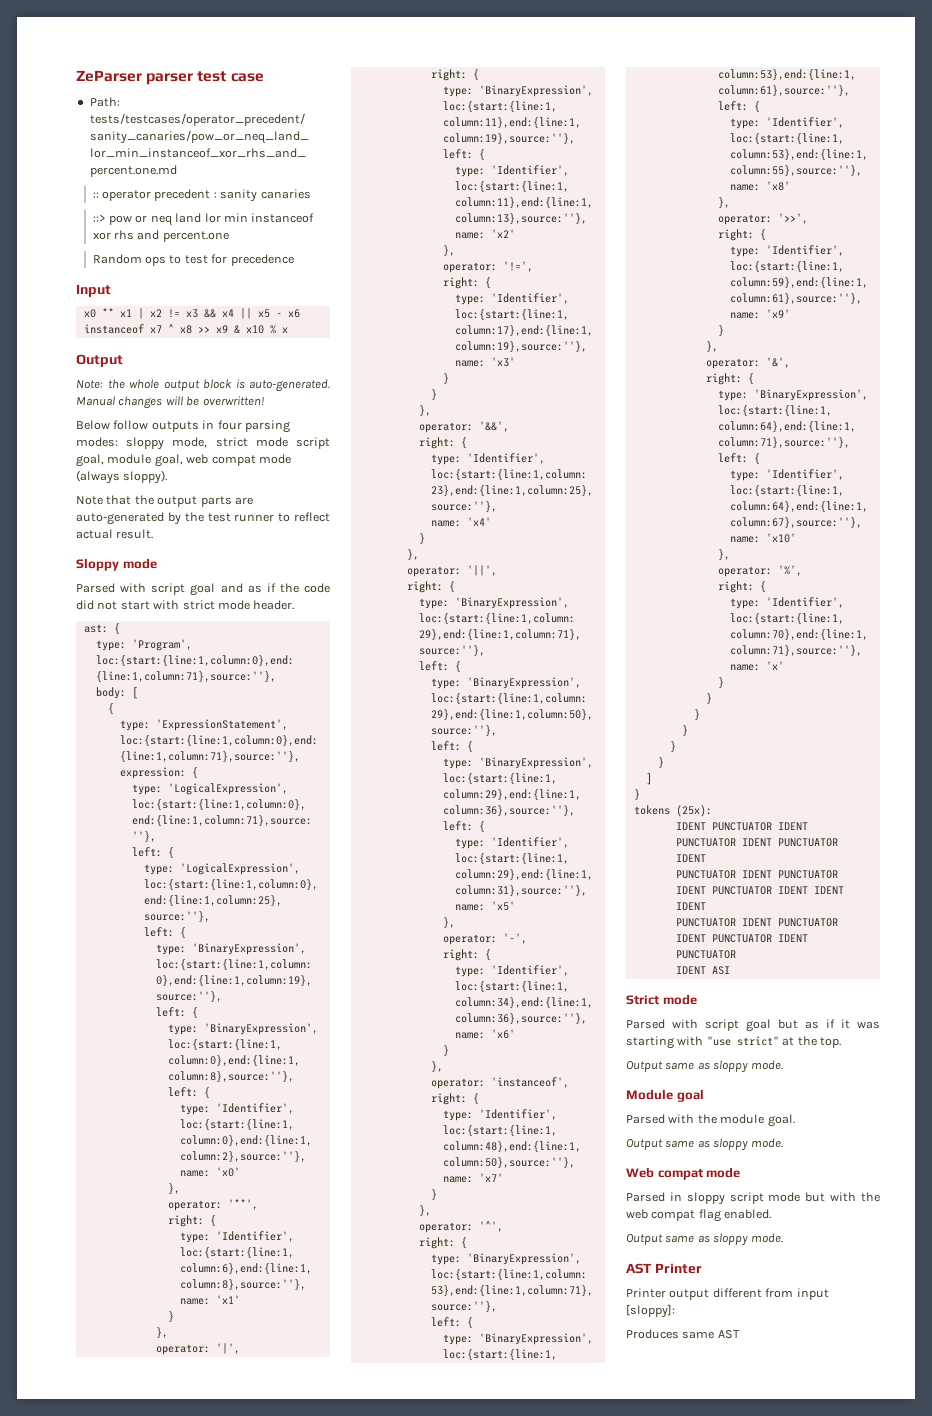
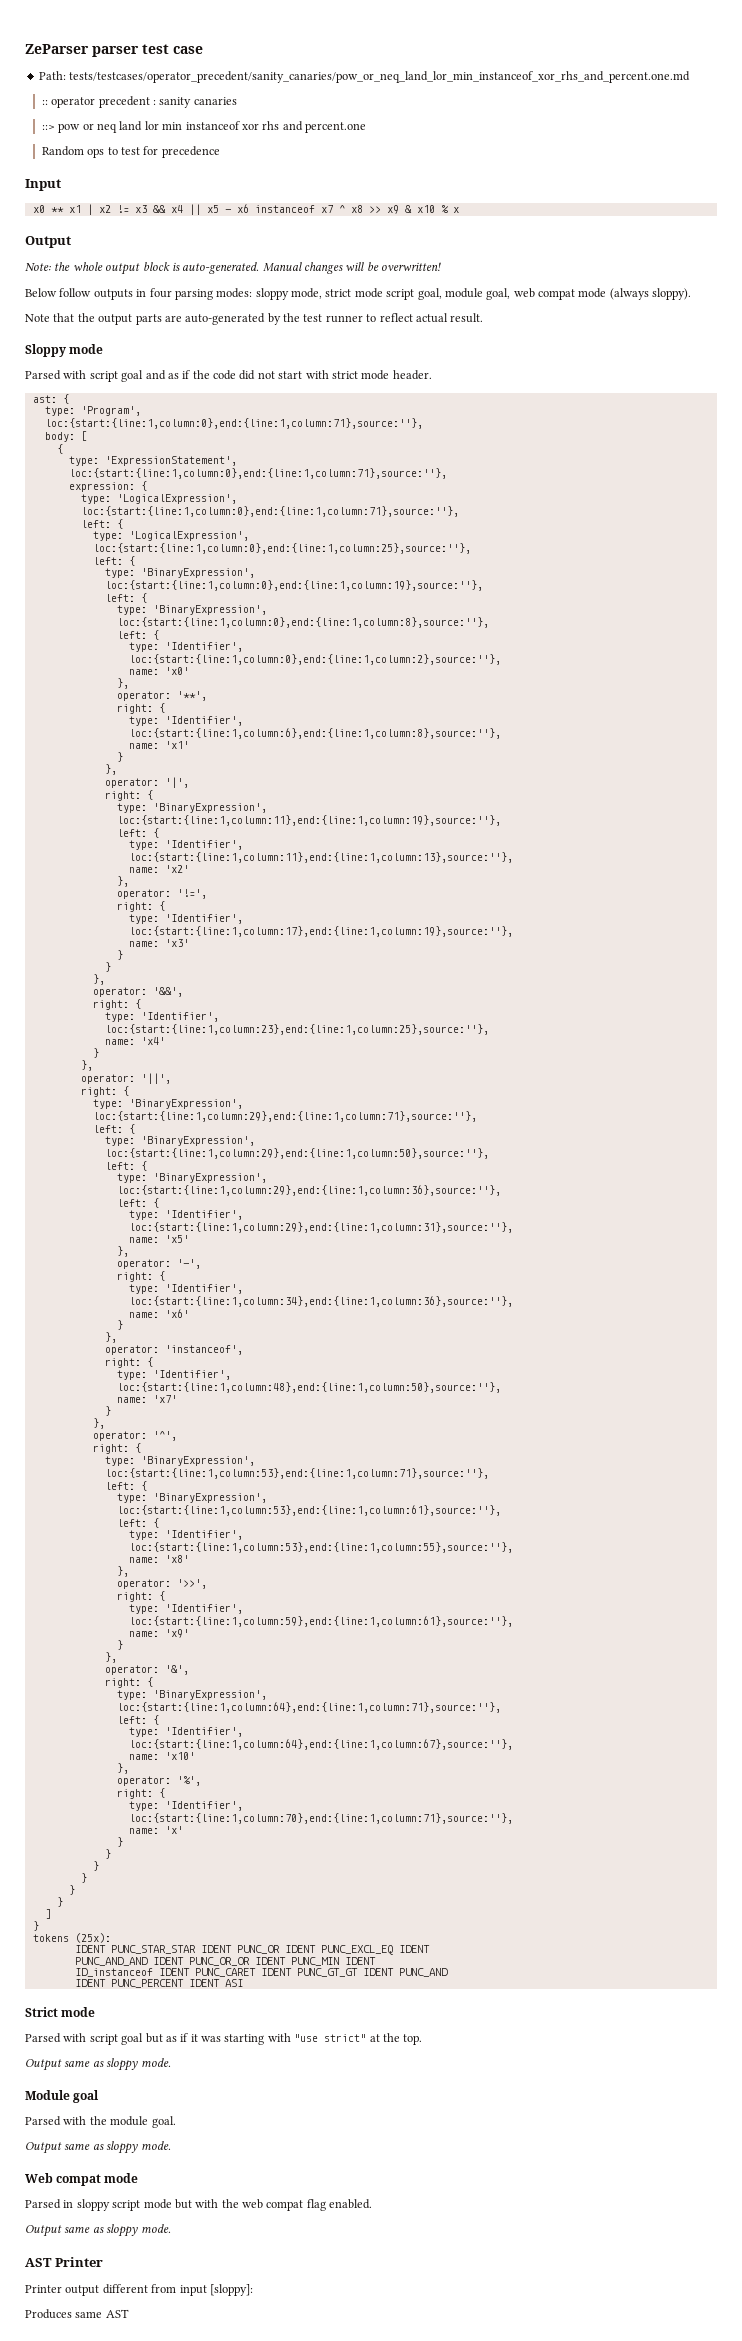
- IDENT PUNCTUATOR IDENT PUNCTUATOR IDENT PUNCTUATOR IDENT
- PUNCTUATOR IDENT PUNCTUATOR IDENT PUNCTUATOR IDENT IDENT IDENT
- PUNCTUATOR IDENT PUNCTUATOR IDENT PUNCTUATOR IDENT PUNCTUATOR
- IDENT ASI
+ IDENT PUNC_STAR_STAR IDENT PUNC_OR IDENT PUNC_EXCL_EQ IDENT
+ PUNC_AND_AND IDENT PUNC_OR_OR IDENT PUNC_MIN IDENT
+ ID_instanceof IDENT PUNC_CARET IDENT PUNC_GT_GT IDENT PUNC_AND
+ IDENT PUNC_PERCENT IDENT ASI

